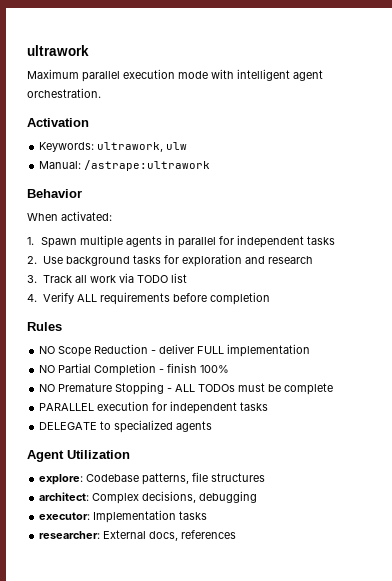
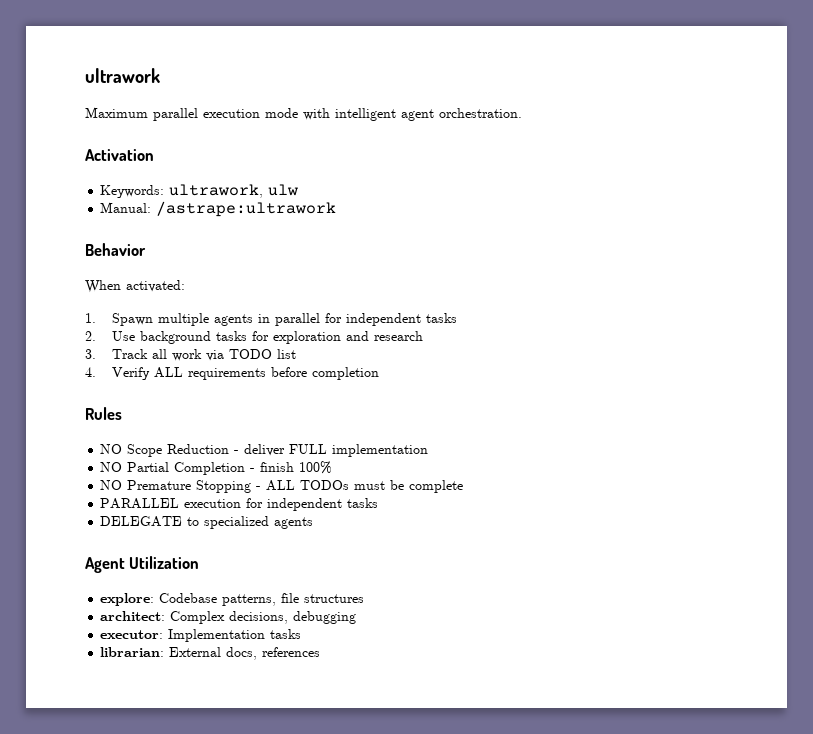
- researcher: External docs, references
+ librarian: External docs, references

